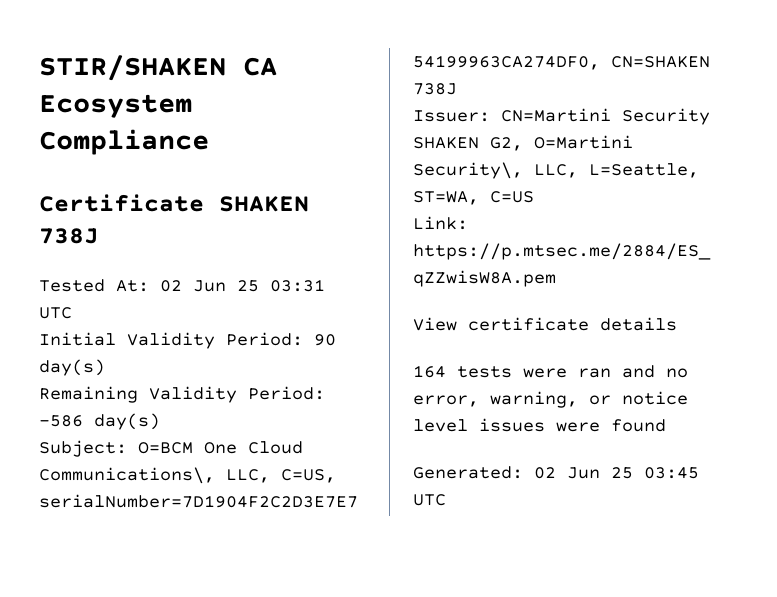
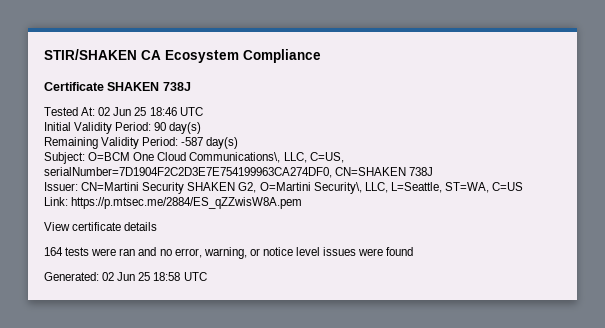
- Tested At: 02 Jun 25 03:31 UTC
+ Tested At: 02 Jun 25 18:46 UTC
- Remaining Validity Period: -586 day(s)
+ Remaining Validity Period: -587 day(s)
- Generated: 02 Jun 25 03:45 UTC
+ Generated: 02 Jun 25 18:58 UTC

